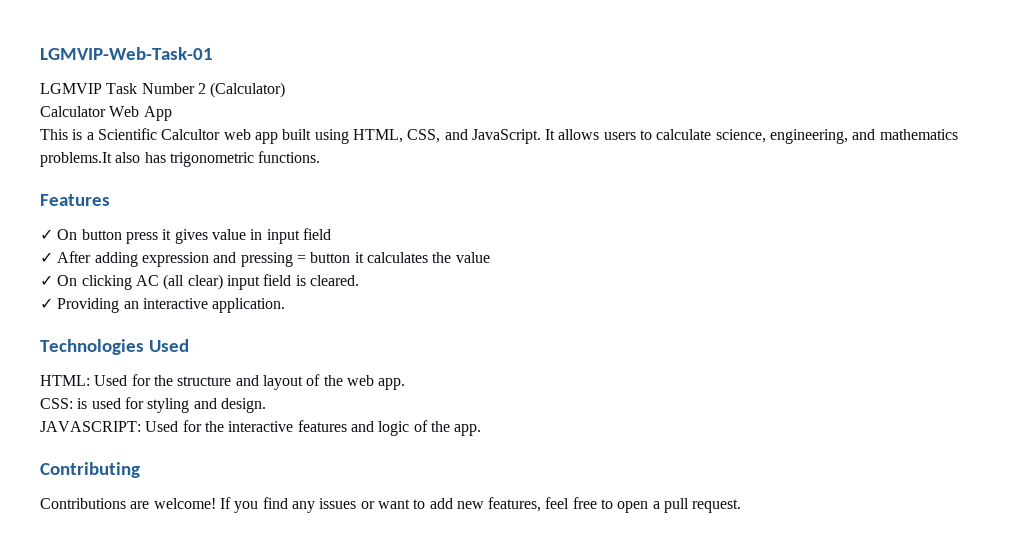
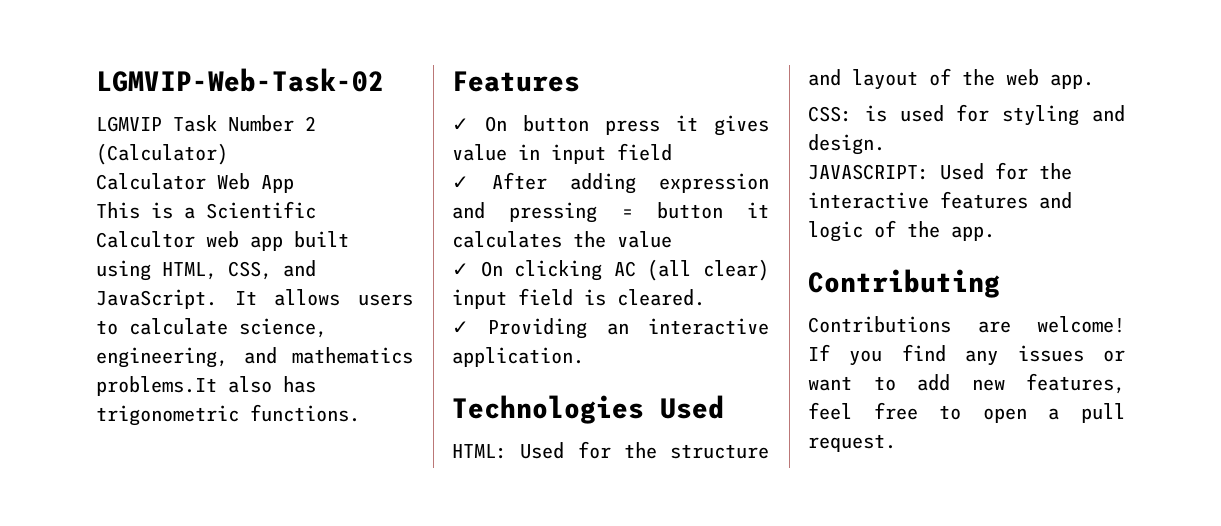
- LGMVIP-Web-Task-01
+ LGMVIP-Web-Task-02

